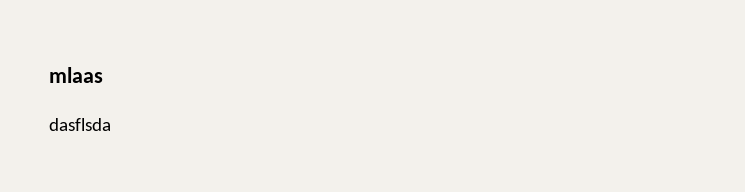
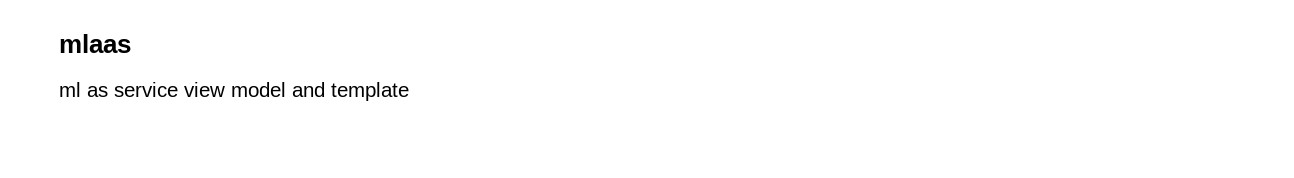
- dasflsda
+ ml as service view model and template

